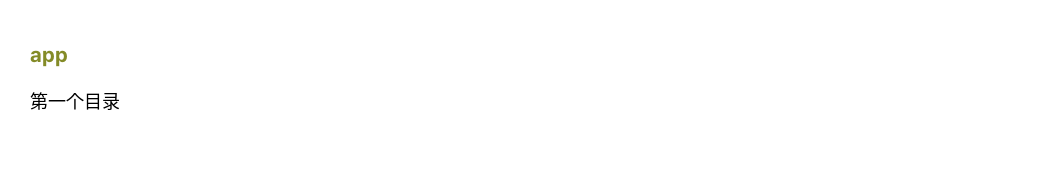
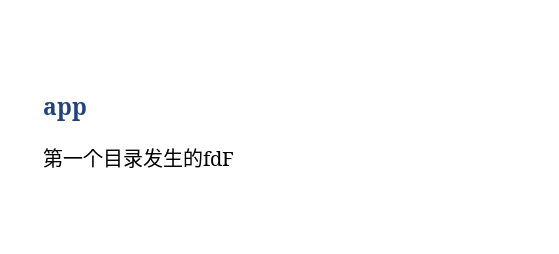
- 第一个目录
+ 第一个目录发生的fdF

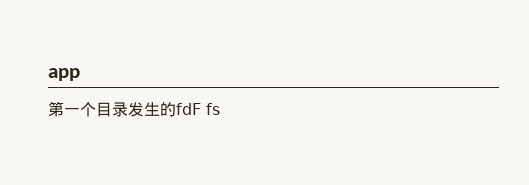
- 第一个目录发生的fdF
+ 第一个目录发生的fdF fs

